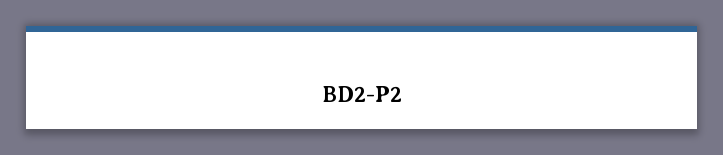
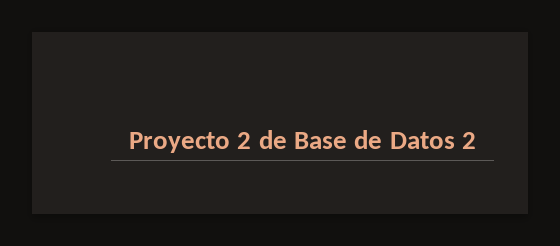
- BD2-P2
+ Proyecto 2 de Base de Datos 2

